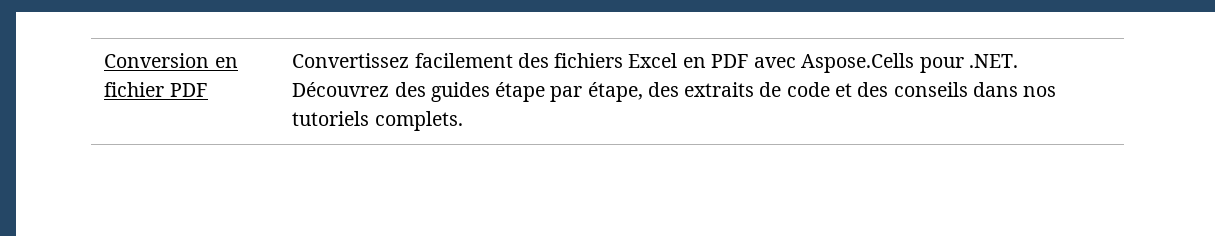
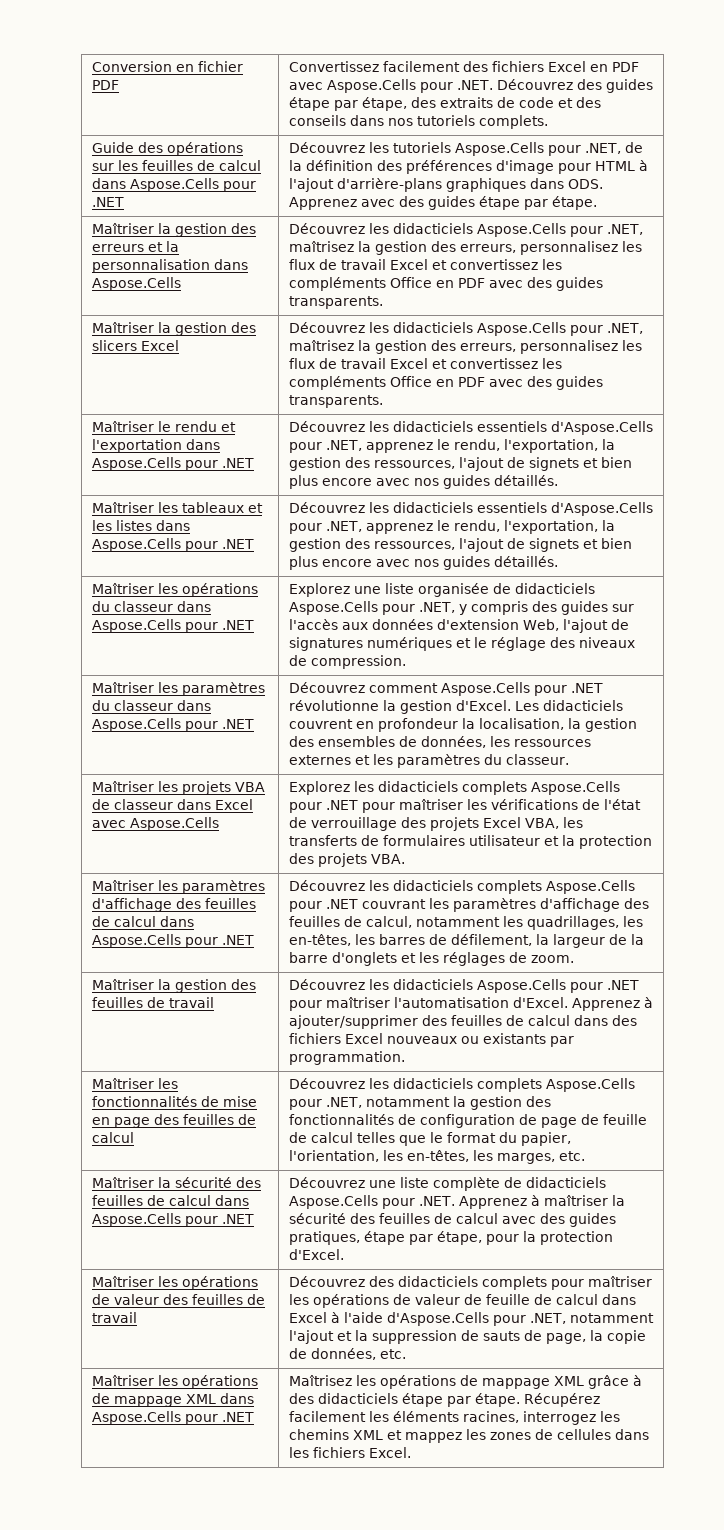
+ Guide des opérations sur les feuilles de calcul dans Aspose.Cells pour .NET | Découvrez les tutoriels Aspose.Cells pour .NET, de la définition des préférences d'image pour HTML à l'ajout d'arrière-plans graphiques dans ODS. Apprenez avec des guides étape par étape.
+ Maîtriser la gestion des erreurs et la personnalisation dans Aspose.Cells | Découvrez les didacticiels Aspose.Cells pour .NET, maîtrisez la gestion des erreurs, personnalisez les flux de travail Excel et convertissez les compléments Office en PDF avec des guides transparents.
+ Maîtriser la gestion des slicers Excel | Découvrez les didacticiels Aspose.Cells pour .NET, maîtrisez la gestion des erreurs, personnalisez les flux de travail Excel et convertissez les compléments Office en PDF avec des guides transparents.
+ Maîtriser le rendu et l'exportation dans Aspose.Cells pour .NET | Découvrez les didacticiels essentiels d'Aspose.Cells pour .NET, apprenez le rendu, l'exportation, la gestion des ressources, l'ajout de signets et bien plus encore avec nos guides détaillés.
+ Maîtriser les tableaux et les listes dans Aspose.Cells pour .NET | Découvrez les didacticiels essentiels d'Aspose.Cells pour .NET, apprenez le rendu, l'exportation, la gestion des ressources, l'ajout de signets et bien plus encore avec nos guides détaillés.
+ Maîtriser les opérations du classeur dans Aspose.Cells pour .NET | Explorez une liste organisée de didacticiels Aspose.Cells pour .NET, y compris des guides sur l'accès aux données d'extension Web, l'ajout de signatures numériques et le réglage des niveaux de compression.
+ Maîtriser les paramètres du classeur dans Aspose.Cells pour .NET | Découvrez comment Aspose.Cells pour .NET révolutionne la gestion d'Excel. Les didacticiels couvrent en profondeur la localisation, la gestion des ensembles de données, les ressources externes et les paramètres du classeur.
+ Maîtriser les projets VBA de classeur dans Excel avec Aspose.Cells | Explorez les didacticiels complets Aspose.Cells pour .NET pour maîtriser les vérifications de l'état de verrouillage des projets Excel VBA, les transferts de formulaires utilisateur et la protection des projets VBA.
+ Maîtriser les paramètres d'affichage des feuilles de calcul dans Aspose.Cells pour .NET | Découvrez les didacticiels complets Aspose.Cells pour .NET couvrant les paramètres d'affichage des feuilles de calcul, notamment les quadrillages, les en-têtes, les barres de défilement, la largeur de la barre d'onglets et les réglages de zoom.
+ Maîtriser la gestion des feuilles de travail | Découvrez les didacticiels Aspose.Cells pour .NET pour maîtriser l'automatisation d'Excel. Apprenez à ajouter/supprimer des feuilles de calcul dans des fichiers Excel nouveaux ou existants par programmation.
+ Maîtriser les fonctionnalités de mise en page des feuilles de calcul | Découvrez les didacticiels complets Aspose.Cells pour .NET, notamment la gestion des fonctionnalités de configuration de page de feuille de calcul telles que le format du papier, l'orientation, les en-têtes, les marges, etc.
+ Maîtriser la sécurité des feuilles de calcul dans Aspose.Cells pour .NET | Découvrez une liste complète de didacticiels Aspose.Cells pour .NET. Apprenez à maîtriser la sécurité des feuilles de calcul avec des guides pratiques, étape par étape, pour la protection d'Excel.
+ Maîtriser les opérations de valeur des feuilles de travail | Découvrez des didacticiels complets pour maîtriser les opérations de valeur de feuille de calcul dans Excel à l'aide d'Aspose.Cells pour .NET, notamment l'ajout et la suppression de sauts de page, la copie de données, etc.
+ Maîtriser les opérations de mappage XML dans Aspose.Cells pour .NET | Maîtrisez les opérations de mappage XML grâce à des didacticiels étape par étape. Récupérez facilement les éléments racines, interrogez les chemins XML et mappez les zones de cellules dans les fichiers Excel.

